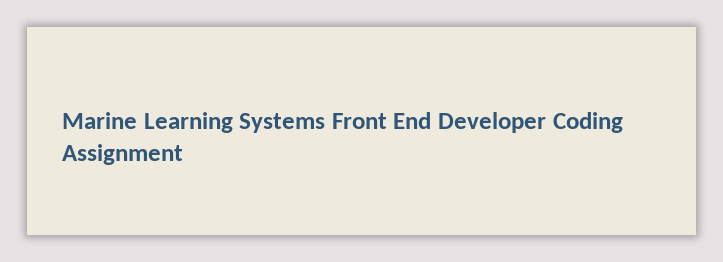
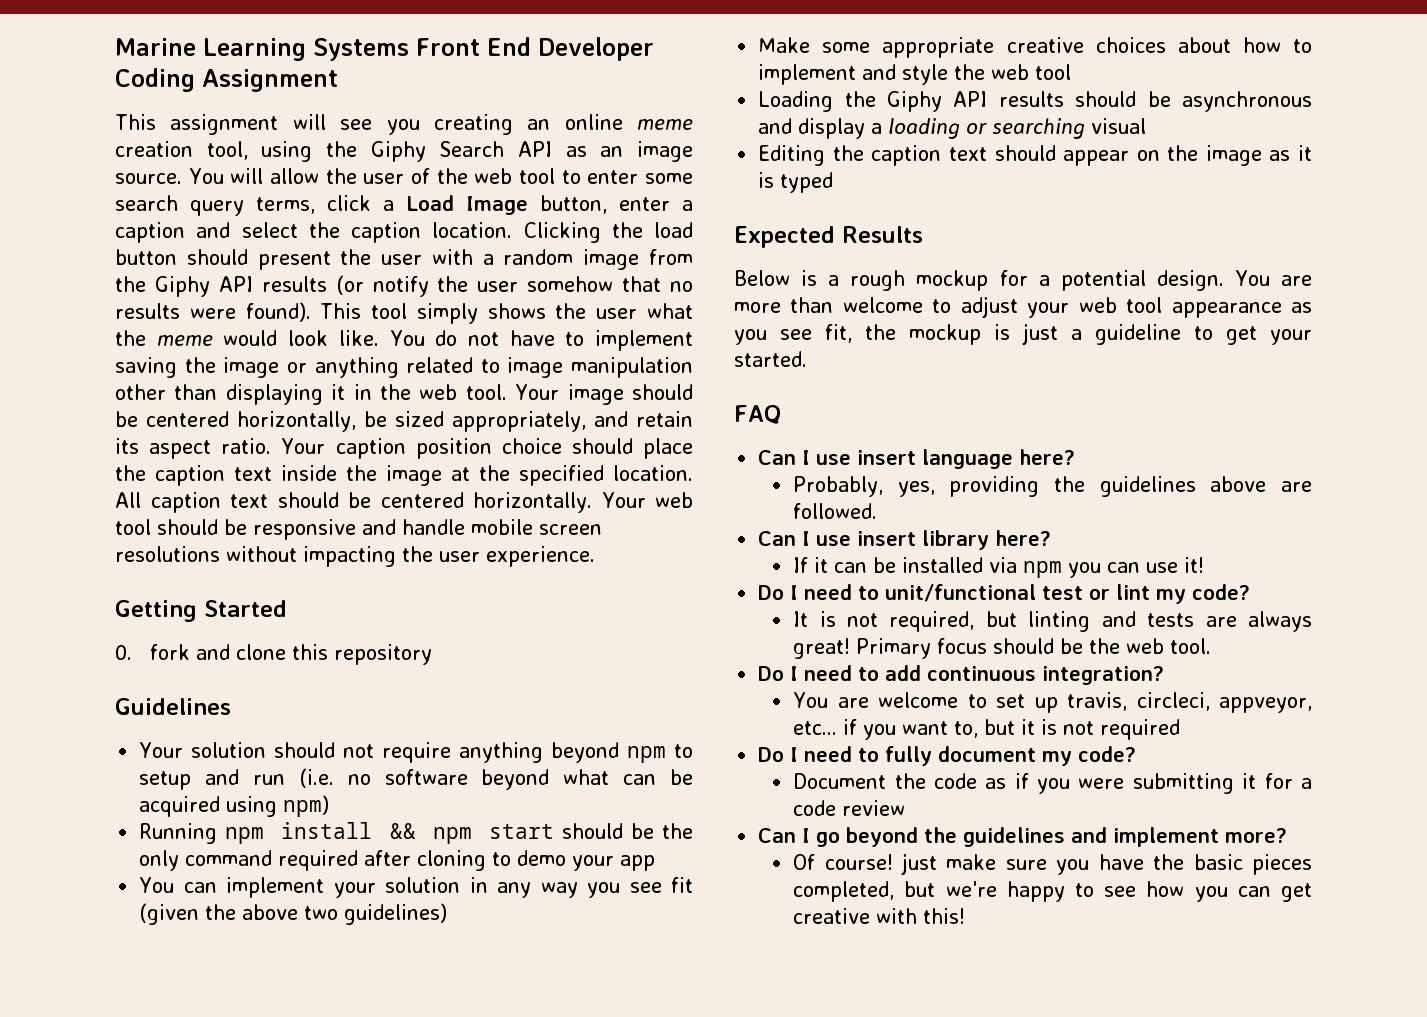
+ This assignment will see you creating an online meme creation tool, using the Giphy Search API as an image source. You will allow the user of the web tool to enter some search query terms, click a Load Image button, enter a caption and select the caption location. Clicking the load button should present the user with a random image from the Giphy API results (or notify the user somehow that no results were found). This tool simply shows the user what the meme would look like. You do not have to implement saving the image or anything related to image manipulation other than displaying it in the web tool. Your image should be centered horizontally, be sized appropriately, and retain its aspect ratio. Your caption position choice should place the caption text inside the image at the specified location. All caption text should be centered horizontally. Your web tool should be responsive and handle mobile screen resolutions without impacting the user experience.
+ Getting Started
+ 0. fork and clone this repository
+ Guidelines
+ Your solution should not require anything beyond npm to setup and run (i.e. no software beyond what can be acquired using npm)
+ Running npm install && npm start should be the only command required after cloning to demo your app
+ You can implement your solution in any way you see fit (given the above two guidelines)
+ Make some appropriate creative choices about how to implement and style the web tool
+ Loading the Giphy API results should be asynchronous and display a loading or searching visual
+ Editing the caption text should appear on the image as it is typed
+ Expected Results
+ Below is a rough mockup for a potential design. You are more than welcome to adjust your web tool appearance as you see fit, the mockup is just a guideline to get your started.
+ FAQ
+ Can I use insert language here?
+ Probably, yes, providing the guidelines above are followed.
+ Can I use insert library here?
+ If it can be installed via npm you can use it!
+ Do I need to unit/functional test or lint my code?
+ It is not required, but linting and tests are always great! Primary focus should be the web tool.
+ Do I need to add continuous integration?
+ You are welcome to set up travis, circleci, appveyor, etc... if you want to, but it is not required
+ Do I need to fully document my code?
+ Document the code as if you were submitting it for a code review
+ Can I go beyond the guidelines and implement more?
+ Of course! just make sure you have the basic pieces completed, but we're happy to see how you can get creative with this!

